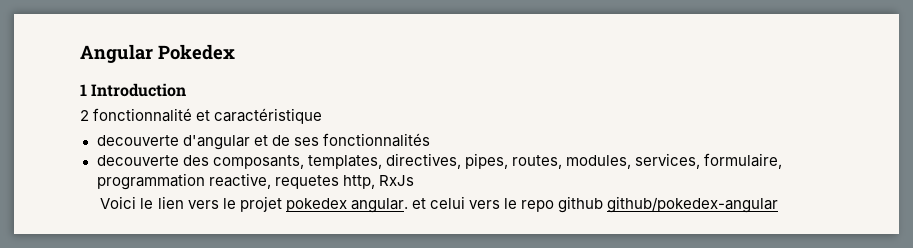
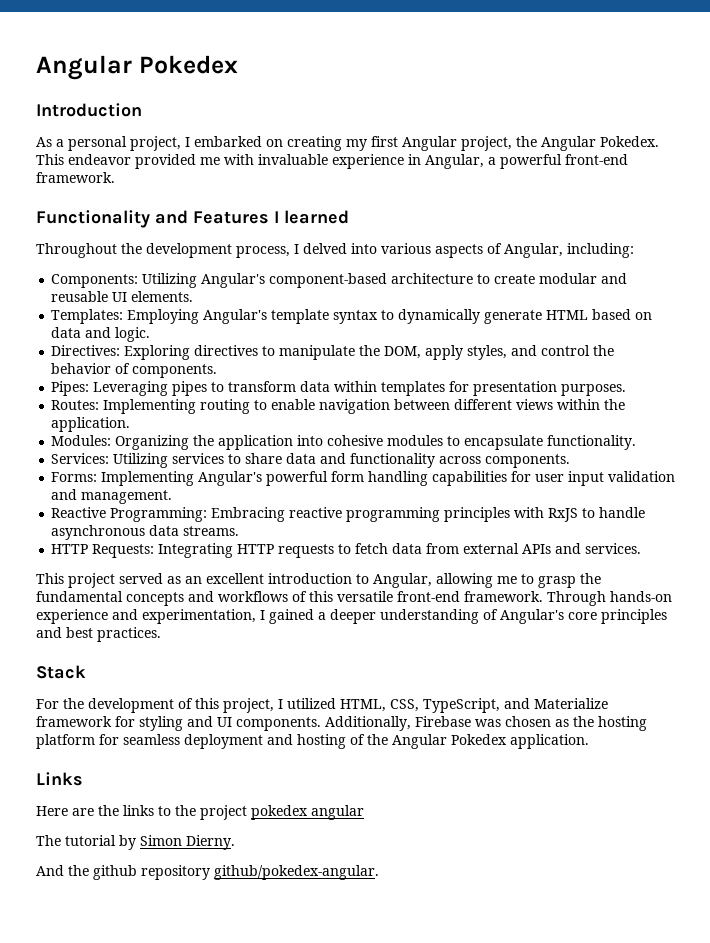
- 1 Introduction
+ Introduction
- 2 fonctionnalité et caractéristique
- decouverte d'angular et de ses fonctionnalités
- decouverte des composants, templates, directives, pipes, routes, modules, services, formulaire, programmation reactive, requetes http, RxJs
- Voici le lien vers le projet pokedex angular. et celui vers le repo github github/pokedex-angular
+ As a personal project, I embarked on creating my first Angular project, the Angular Pokedex. This endeavor provided me with invaluable experience in Angular, a powerful front-end framework.
+ Functionality and Features I learned
+ Throughout the development process, I delved into various aspects of Angular, including:
+ Components: Utilizing Angular's component-based architecture to create modular and reusable UI elements.
+ Templates: Employing Angular's template syntax to dynamically generate HTML based on data and logic.
+ Directives: Exploring directives to manipulate the DOM, apply styles, and control the behavior of components.
+ Pipes: Leveraging pipes to transform data within templates for presentation purposes.
+ Routes: Implementing routing to enable navigation between different views within the application.
+ Modules: Organizing the application into cohesive modules to encapsulate functionality.
+ Services: Utilizing services to share data and functionality across components.
+ Forms: Implementing Angular's powerful form handling capabilities for user input validation and management.
+ Reactive Programming: Embracing reactive programming principles with RxJS to handle asynchronous data streams.
+ HTTP Requests: Integrating HTTP requests to fetch data from external APIs and services.
+ This project served as an excellent introduction to Angular, allowing me to grasp the fundamental concepts and workflows of this versatile front-end framework. Through hands-on experience and experimentation, I gained a deeper understanding of Angular's core principles and best practices.
+ Stack
+ For the development of this project, I utilized HTML, CSS, TypeScript, and Materialize framework for styling and UI components. Additionally, Firebase was chosen as the hosting platform for seamless deployment and hosting of the Angular Pokedex application.
+ Links
+ Here are the links to the project pokedex angular
+ The tutorial by Simon Dierny.
+ And the github repository github/pokedex-angular.

